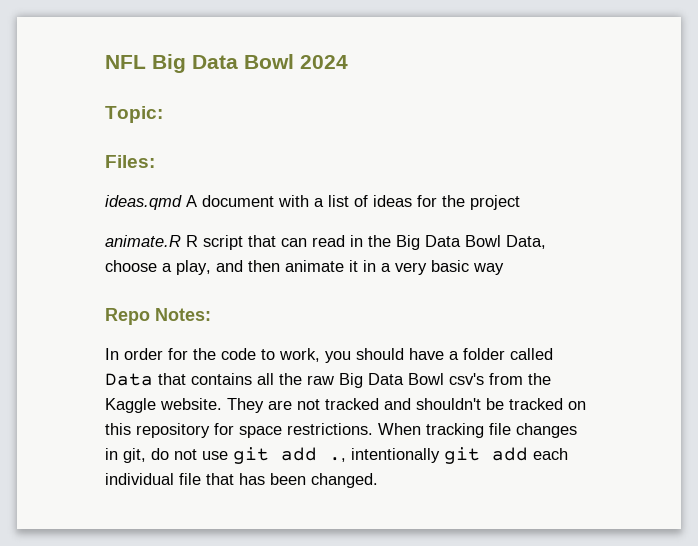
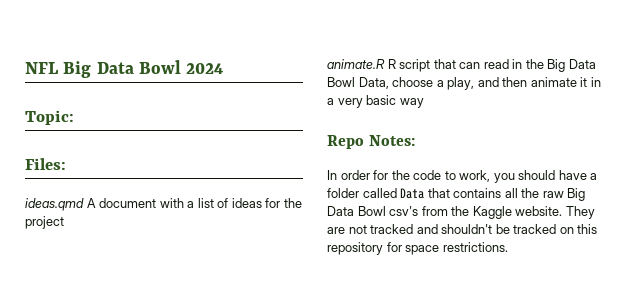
- When tracking file changes in git, do not use git add ., intentionally git add each individual file that has been changed.

